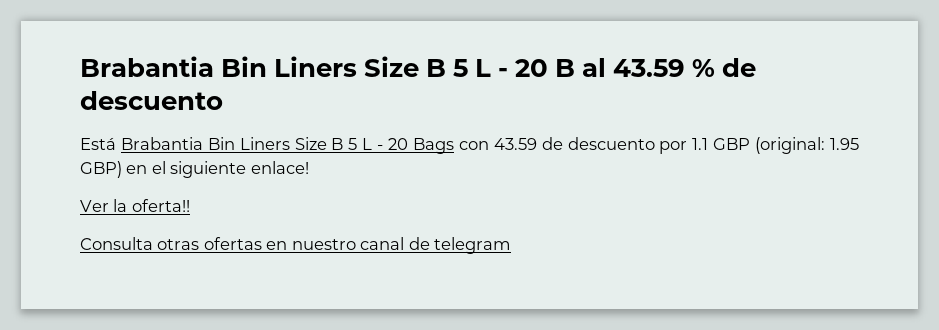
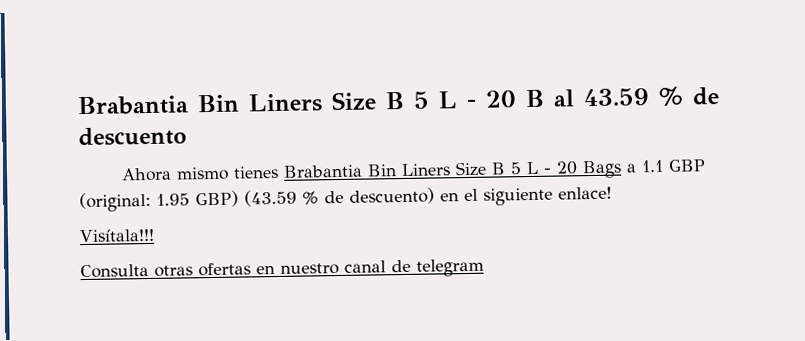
- Está Brabantia Bin Liners Size B 5 L - 20 Bags con 43.59 de descuento por 1.1 GBP (original: 1.95 GBP) en el siguiente enlace!
+ Ahora mismo tienes Brabantia Bin Liners Size B 5 L - 20 Bags a 1.1 GBP (original: 1.95 GBP) (43.59 % de descuento) en el siguiente enlace!
- Ver la oferta!!
+ Visítala!!!

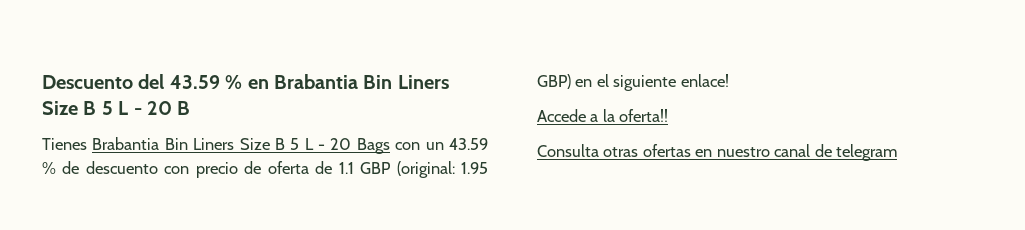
- Brabantia Bin Liners Size B 5 L - 20 B al 43.59 % de descuento
- Ahora mismo tienes Brabantia Bin Liners Size B 5 L - 20 Bags a 1.1 GBP (original: 1.95 GBP) (43.59 % de descuento) en el siguiente enlace!
+ Descuento del 43.59 % en Brabantia Bin Liners Size B 5 L - 20 B
+ Tienes Brabantia Bin Liners Size B 5 L - 20 Bags con un 43.59 % de descuento con precio de oferta de 1.1 GBP (original: 1.95 GBP) en el siguiente enlace!
- Visítala!!!
+ Accede a la oferta!!

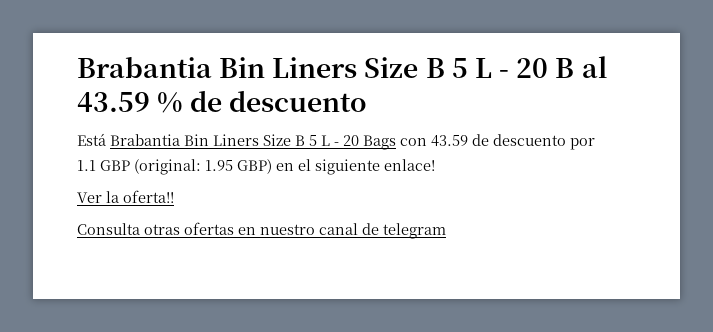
- Descuento del 43.59 % en Brabantia Bin Liners Size B 5 L - 20 B
- Tienes Brabantia Bin Liners Size B 5 L - 20 Bags con un 43.59 % de descuento con precio de oferta de 1.1 GBP (original: 1.95 GBP) en el siguiente enlace!
+ Brabantia Bin Liners Size B 5 L - 20 B al 43.59 % de descuento
+ Está Brabantia Bin Liners Size B 5 L - 20 Bags con 43.59 de descuento por 1.1 GBP (original: 1.95 GBP) en el siguiente enlace!
- Accede a la oferta!!
+ Ver la oferta!!

